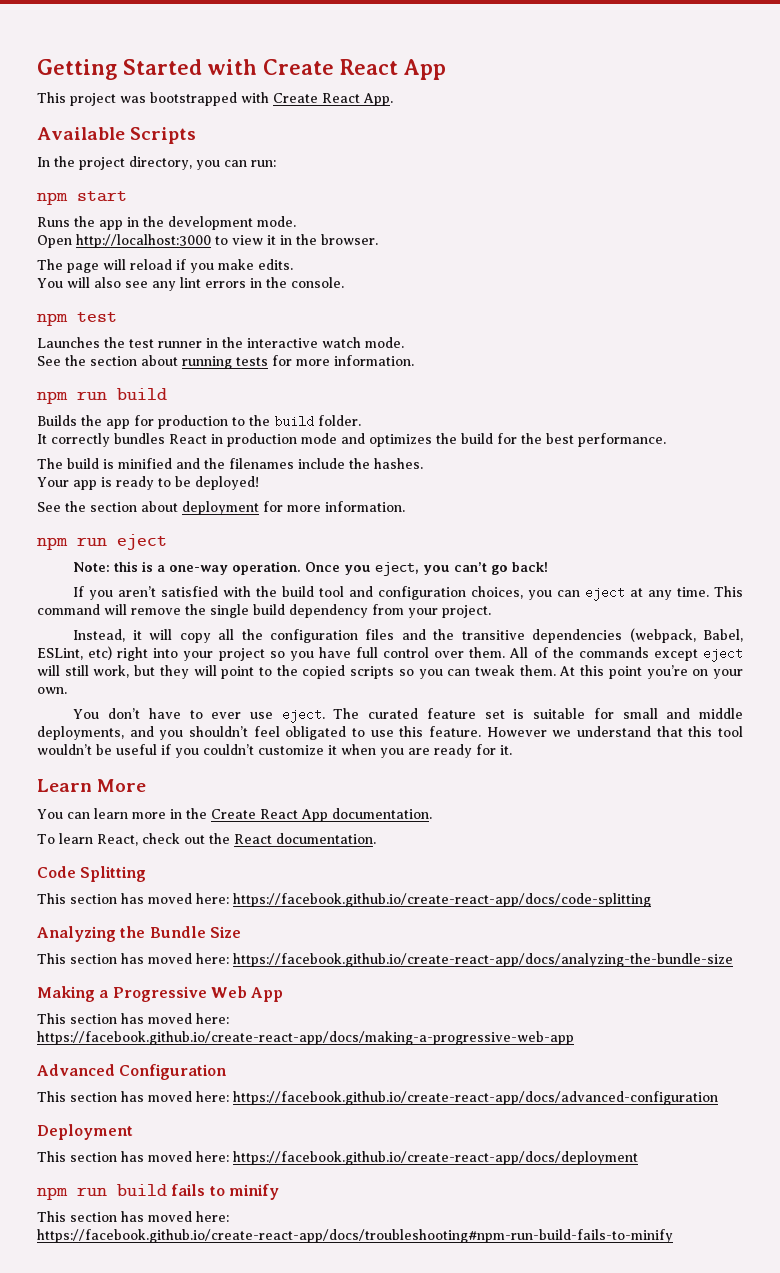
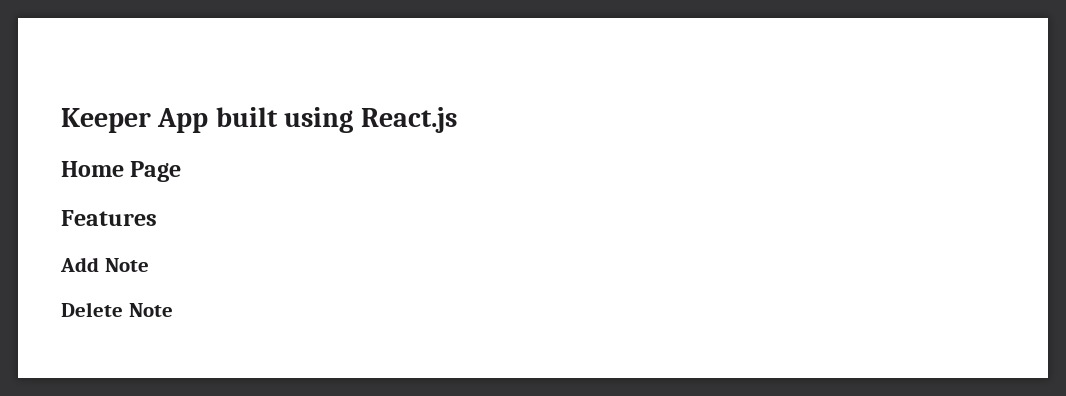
- Getting Started with Create React App
- This project was bootstrapped with Create React App.
- Available Scripts
- In the project directory, you can run:
- npm start
- Runs the app in the development mode.
- Open http://localhost:3000 to view it in the browser.
- The page will reload if you make edits.
- You will also see any lint errors in the console.
- npm test
- Launches the test runner in the interactive watch mode.
- See the section about running tests for more information.
- npm run build
- Builds the app for production to the build folder.
- It correctly bundles React in production mode and optimizes the build for the best performance.
- The build is minified and the filenames include the hashes.
- Your app is ready to be deployed!
- See the section about deployment for more information.
- npm run eject
- Note: this is a one-way operation. Once you eject, you can’t go back!
- If you aren’t satisfied with the build tool and configuration choices, you can eject at any time. This command will remove the single build dependency from your project.
- Instead, it will copy all the configuration files and the transitive dependencies (webpack, Babel, ESLint, etc) right into your project so you have full control over them. All of the commands except eject will still work, but they will point to the copied scripts so you can tweak them. At this point you’re on your own.
- You don’t have to ever use eject. The curated feature set is suitable for small and middle deployments, and you shouldn’t feel obligated to use this feature. However we understand that this tool wouldn’t be useful if you couldn’t customize it when you are ready for it.
- Learn More
- You can learn more in the Create React App documentation.
- To learn React, check out the React documentation.
- Code Splitting
- This section has moved here: https://facebook.github.io/create-react-app/docs/code-splitting
- Analyzing the Bundle Size
- This section has moved here: https://facebook.github.io/create-react-app/docs/analyzing-the-bundle-size
- Making a Progressive Web App
- This section has moved here: https://facebook.github.io/create-react-app/docs/making-a-progressive-web-app
- Advanced Configuration
- This section has moved here: https://facebook.github.io/create-react-app/docs/advanced-configuration
- Deployment
- This section has moved here: https://facebook.github.io/create-react-app/docs/deployment
- npm run build fails to minify
- This section has moved here: https://facebook.github.io/create-react-app/docs/troubleshooting#npm-run-build-fails-to-minify
+ Keeper App built using React.js
+ Home Page
+ Features
+ Add Note
+ Delete Note

